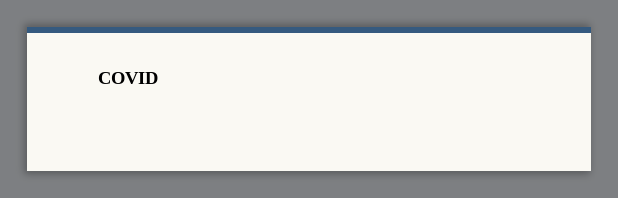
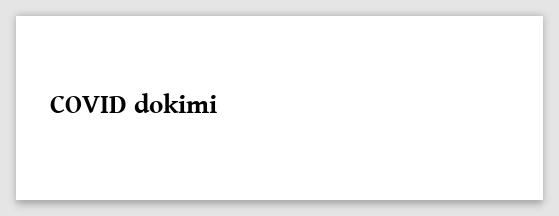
- COVID
+ COVID dokimi

